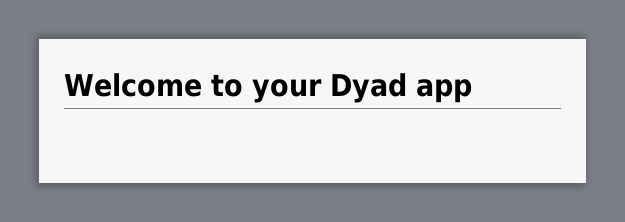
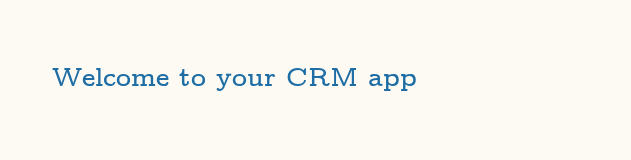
- Welcome to your Dyad app
+ Welcome to your CRM app

